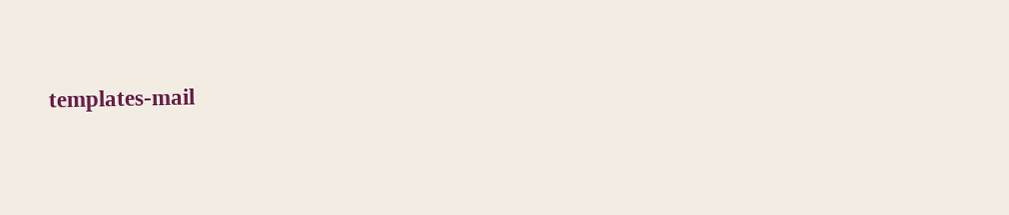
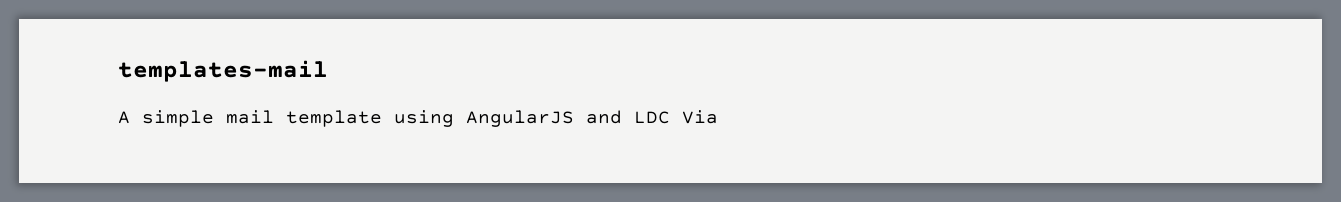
+ A simple mail template using AngularJS and LDC Via

